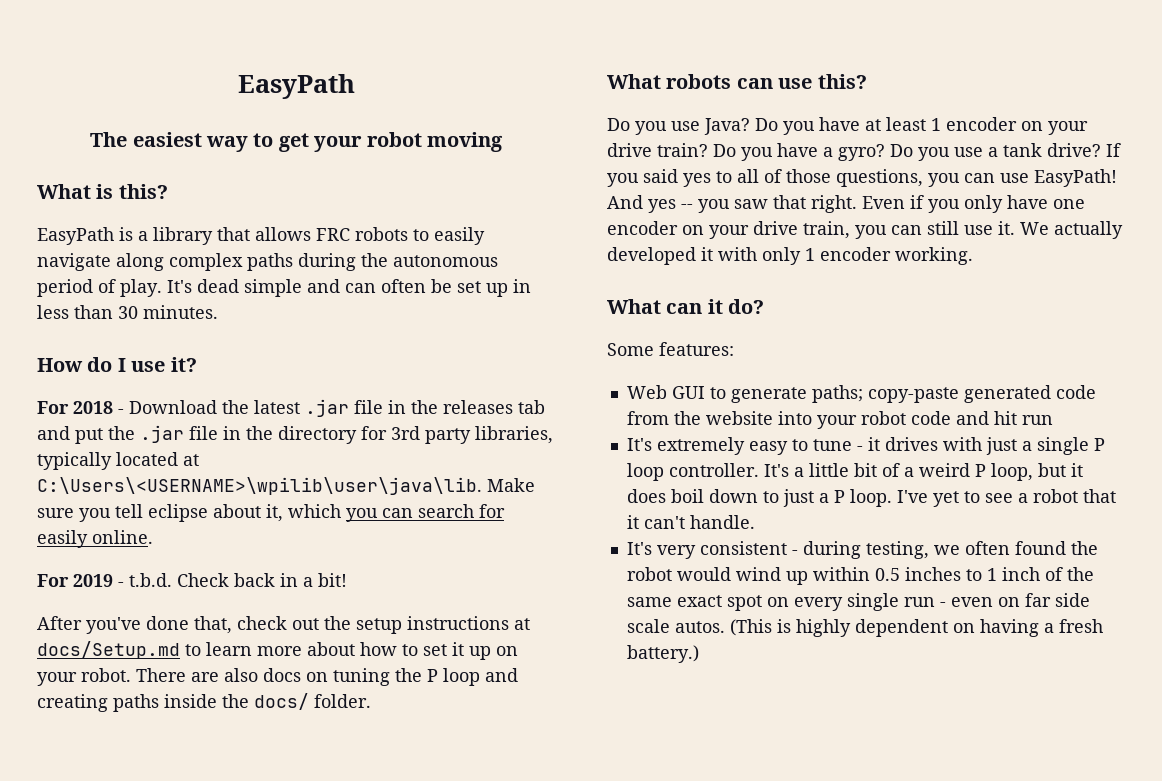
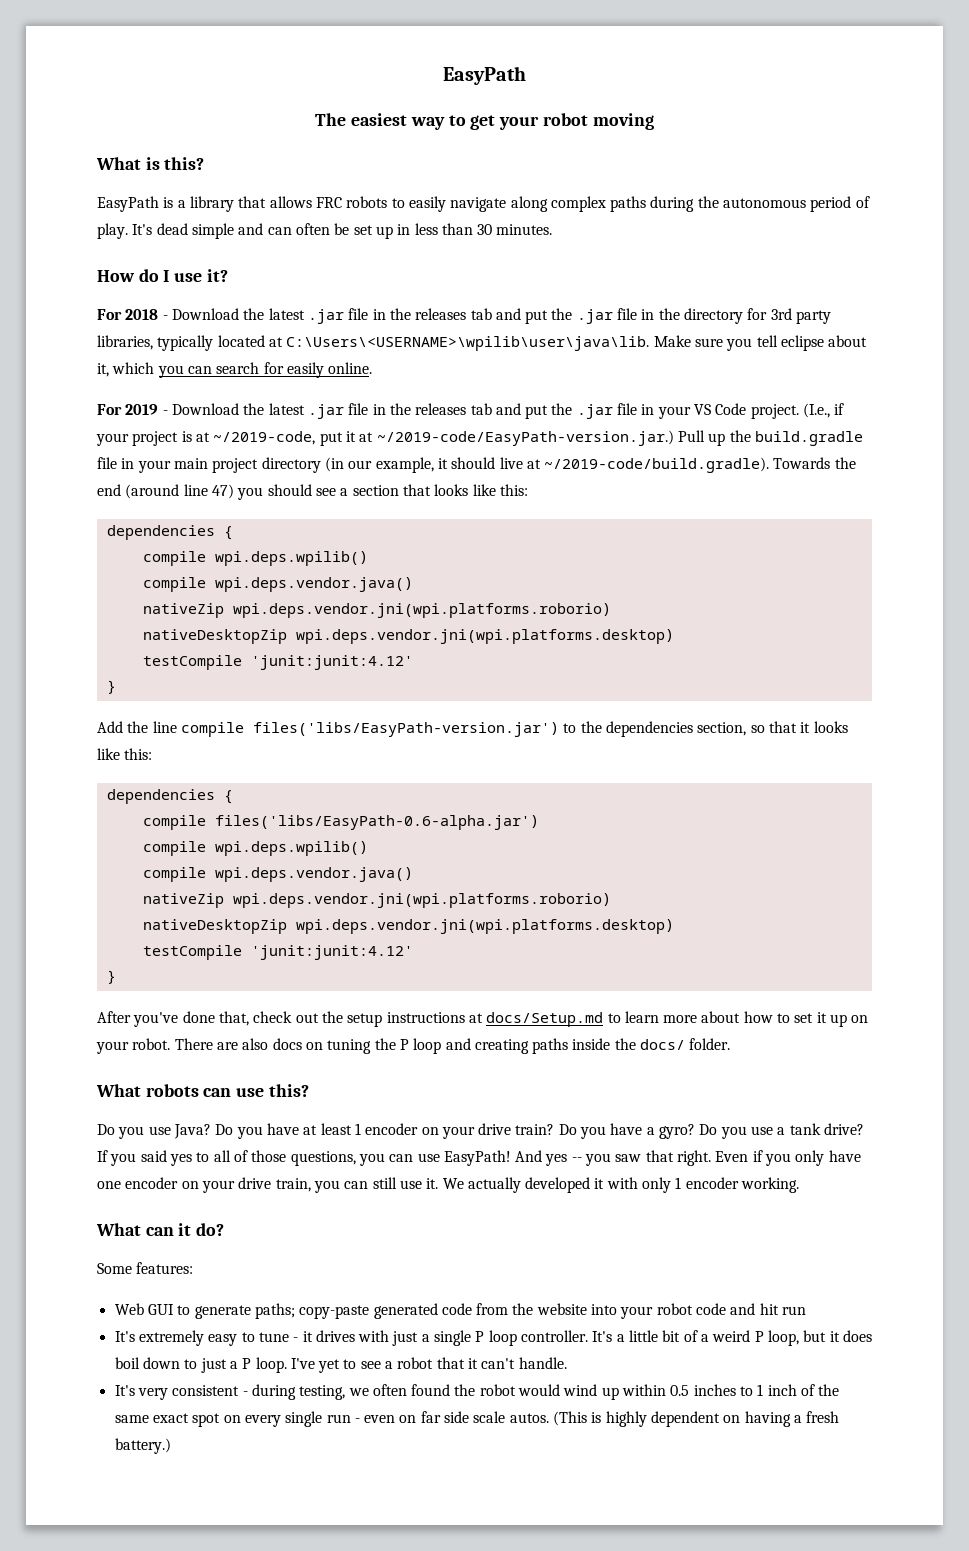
- For 2019 - t.b.d. Check back in a bit!
+ For 2019 - Download the latest .jar file in the releases tab and put the .jar file in your VS Code project. (I.e., if your project is at ~/2019-code, put it at ~/2019-code/EasyPath-version.jar.) Pull up the build.gradle file in your main project directory (in our example, it should live at ~/2019-code/build.gradle). Towards the end (around line 47) you should see a section that looks like this:
+ dependencies {
+ compile wpi.deps.wpilib()
+ compile wpi.deps.vendor.java()
+ nativeZip wpi.deps.vendor.jni(wpi.platforms.roborio)
+ nativeDesktopZip wpi.deps.vendor.jni(wpi.platforms.desktop)
+ testCompile 'junit:junit:4.12'
+ }
+ Add the line compile files('libs/EasyPath-version.jar') to the dependencies section, so that it looks like this:
+ dependencies {
+ compile files('libs/EasyPath-0.6-alpha.jar')
+ compile wpi.deps.wpilib()
+ compile wpi.deps.vendor.java()
+ nativeZip wpi.deps.vendor.jni(wpi.platforms.roborio)
+ nativeDesktopZip wpi.deps.vendor.jni(wpi.platforms.desktop)
+ testCompile 'junit:junit:4.12'
+ }

